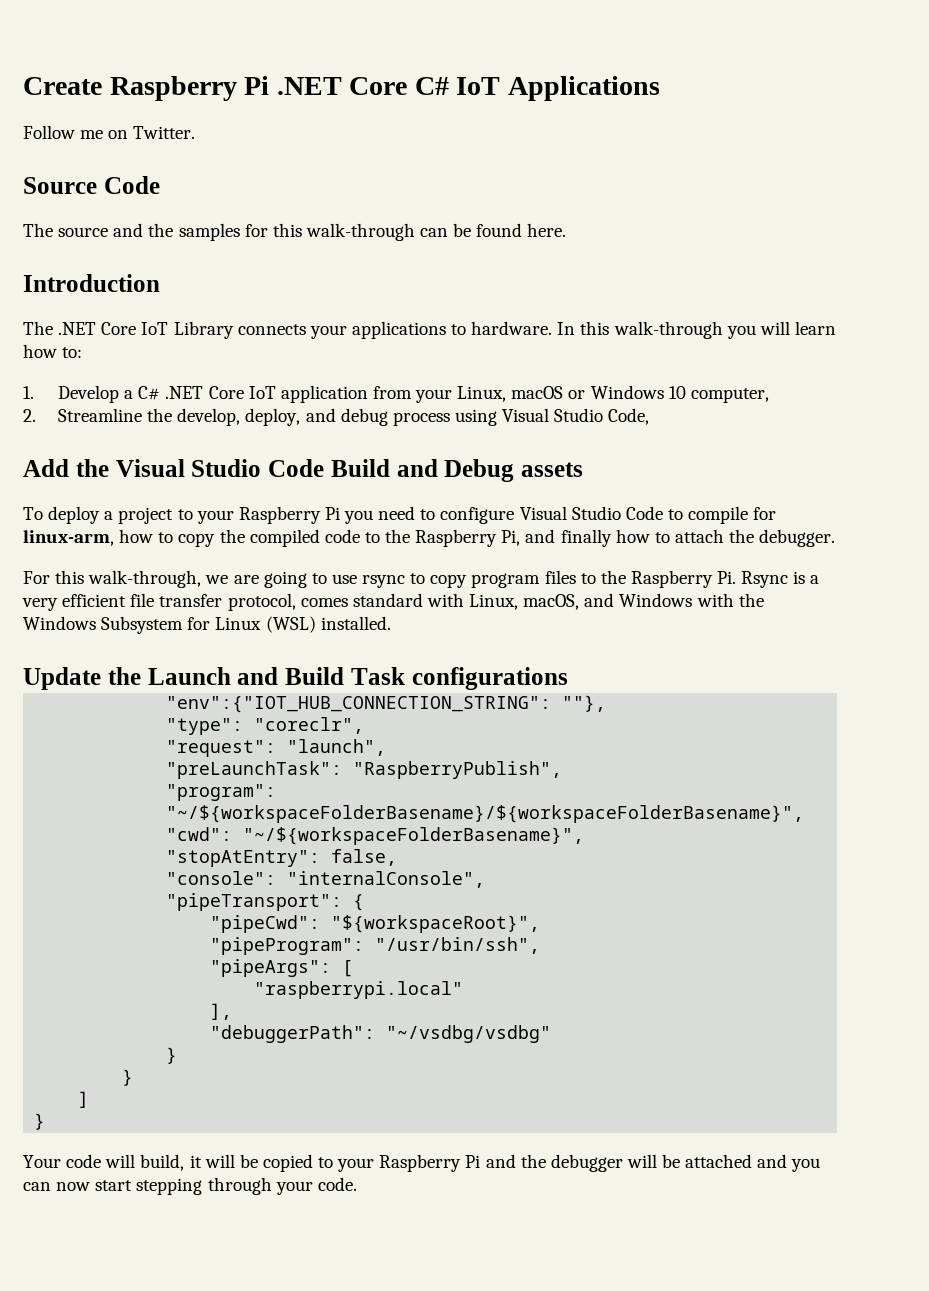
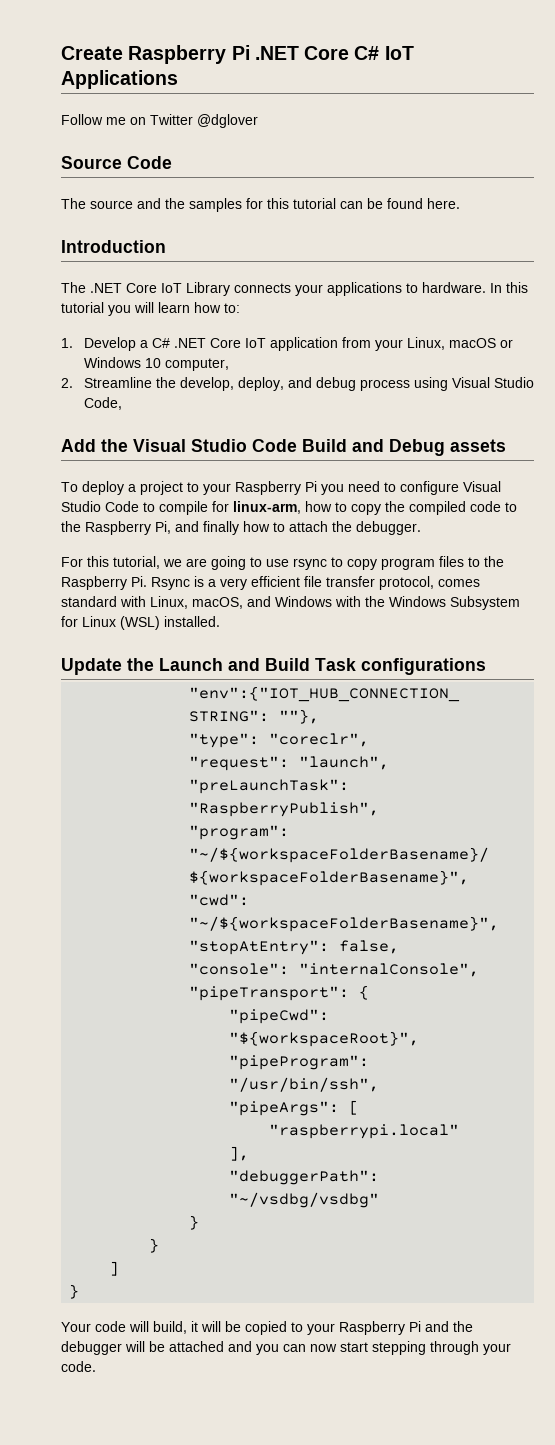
- Follow me on Twitter.
+ Follow me on Twitter @dglover
- The source and the samples for this walk-through can be found here.
+ The source and the samples for this tutorial can be found here.
- In this walk-through you will learn how to:
+ In this tutorial you will learn how to:
- For this walk-through, we are going to use rsync to copy program files to the Raspberry Pi. Rsync is a very efficient file transfer protocol, comes standard with Linux, macOS, and Windows with the Windows Subsystem for Linux (WSL) installed.
+ For this tutorial, we are going to use rsync to copy program files to the Raspberry Pi. Rsync is a very efficient file transfer protocol, comes standard with Linux, macOS, and Windows with the Windows Subsystem for Linux (WSL) installed.

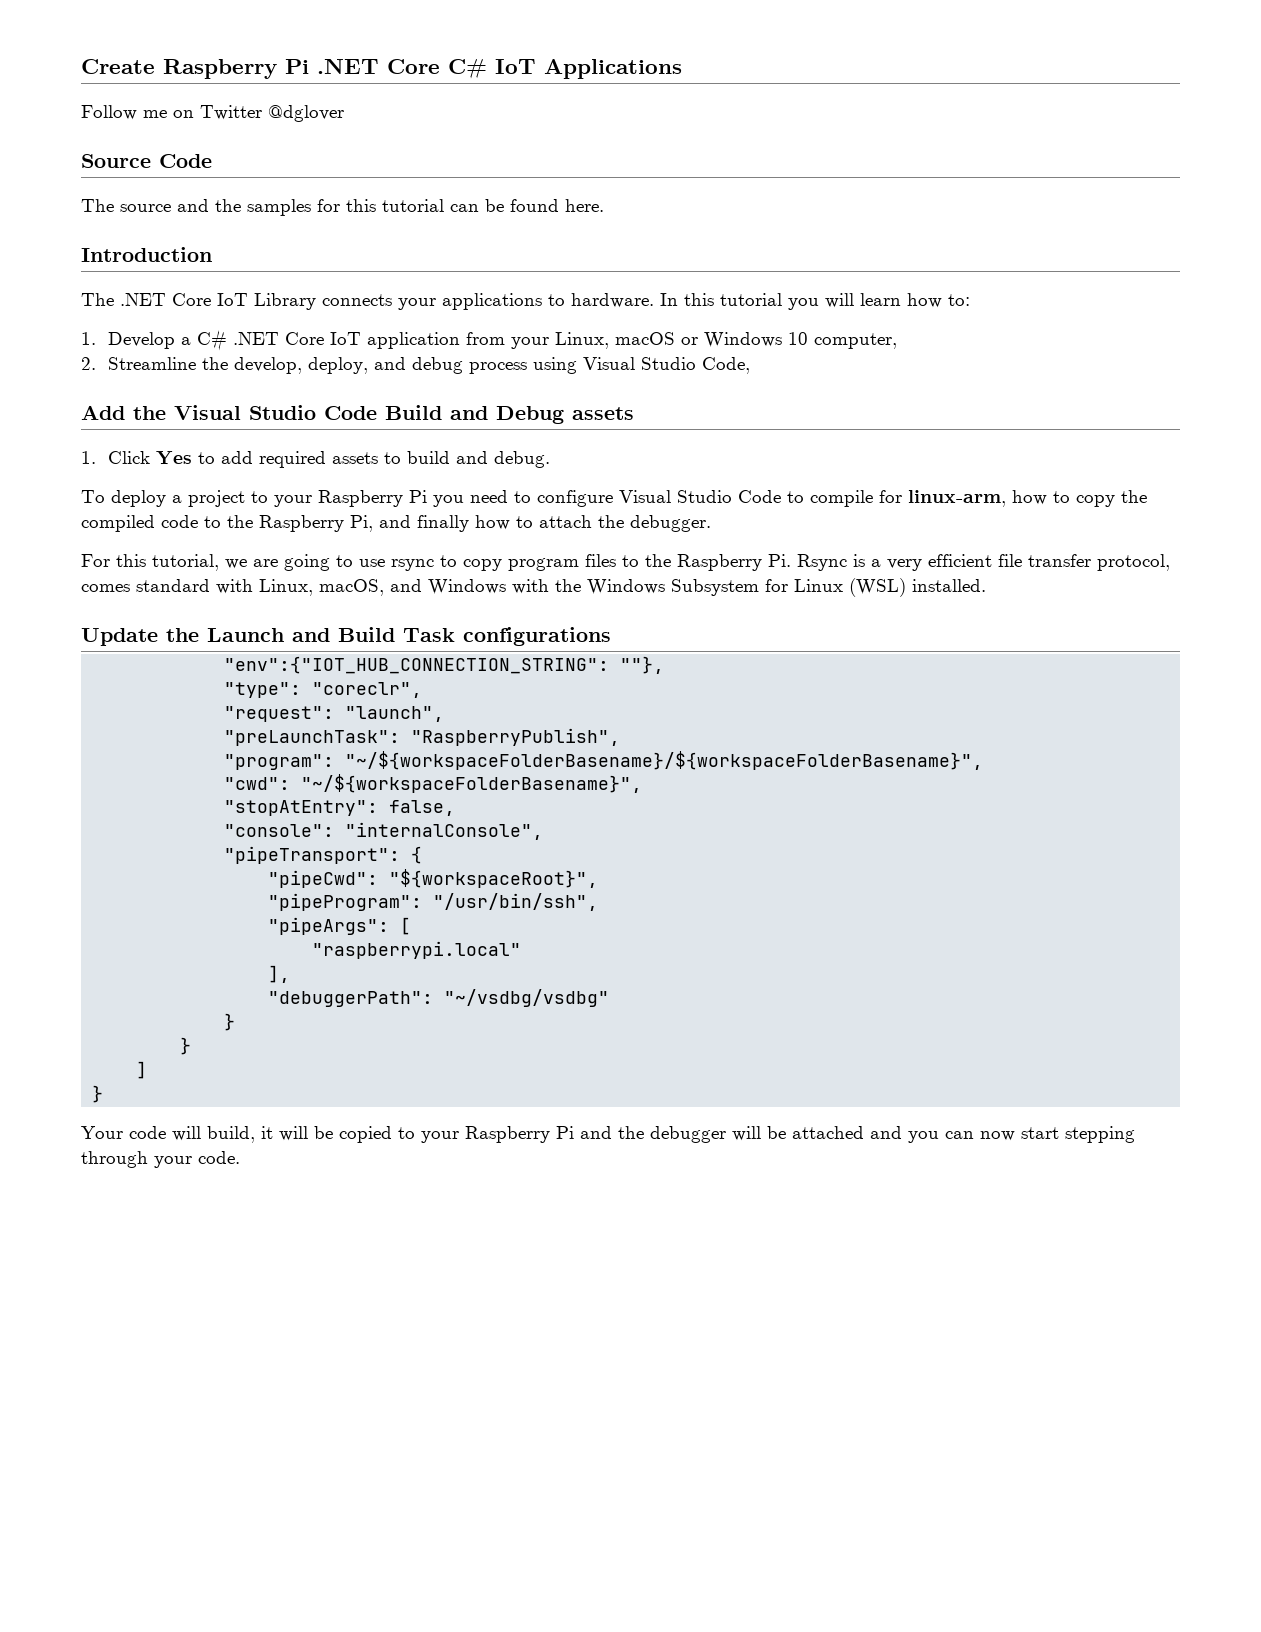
+ 1. Click Yes to add required assets to build and debug.

